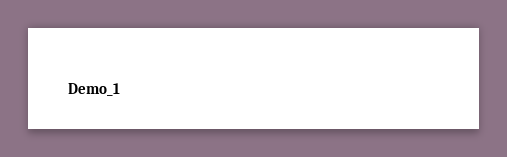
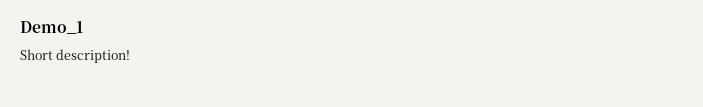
+ Short description!

